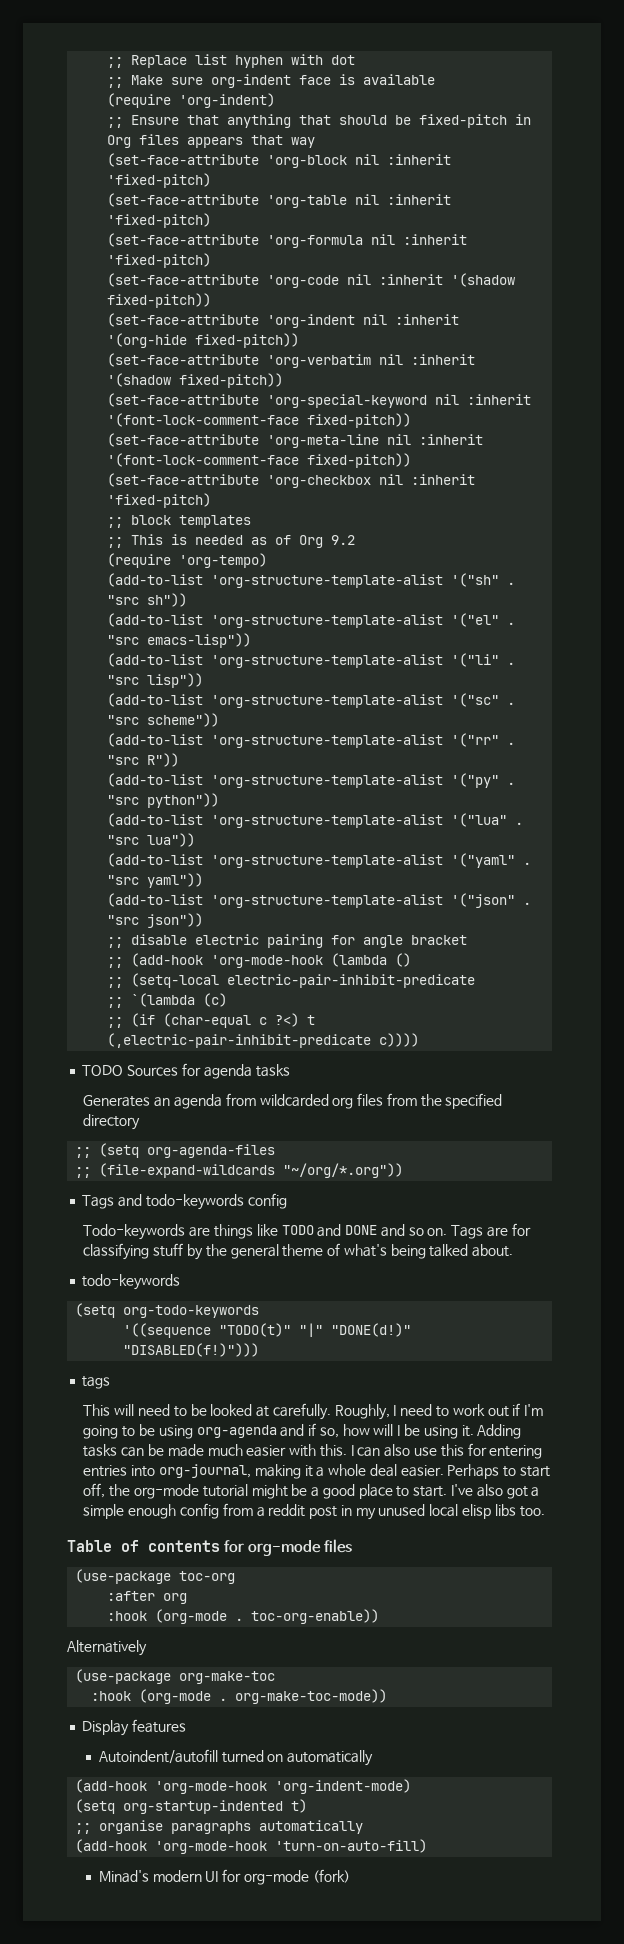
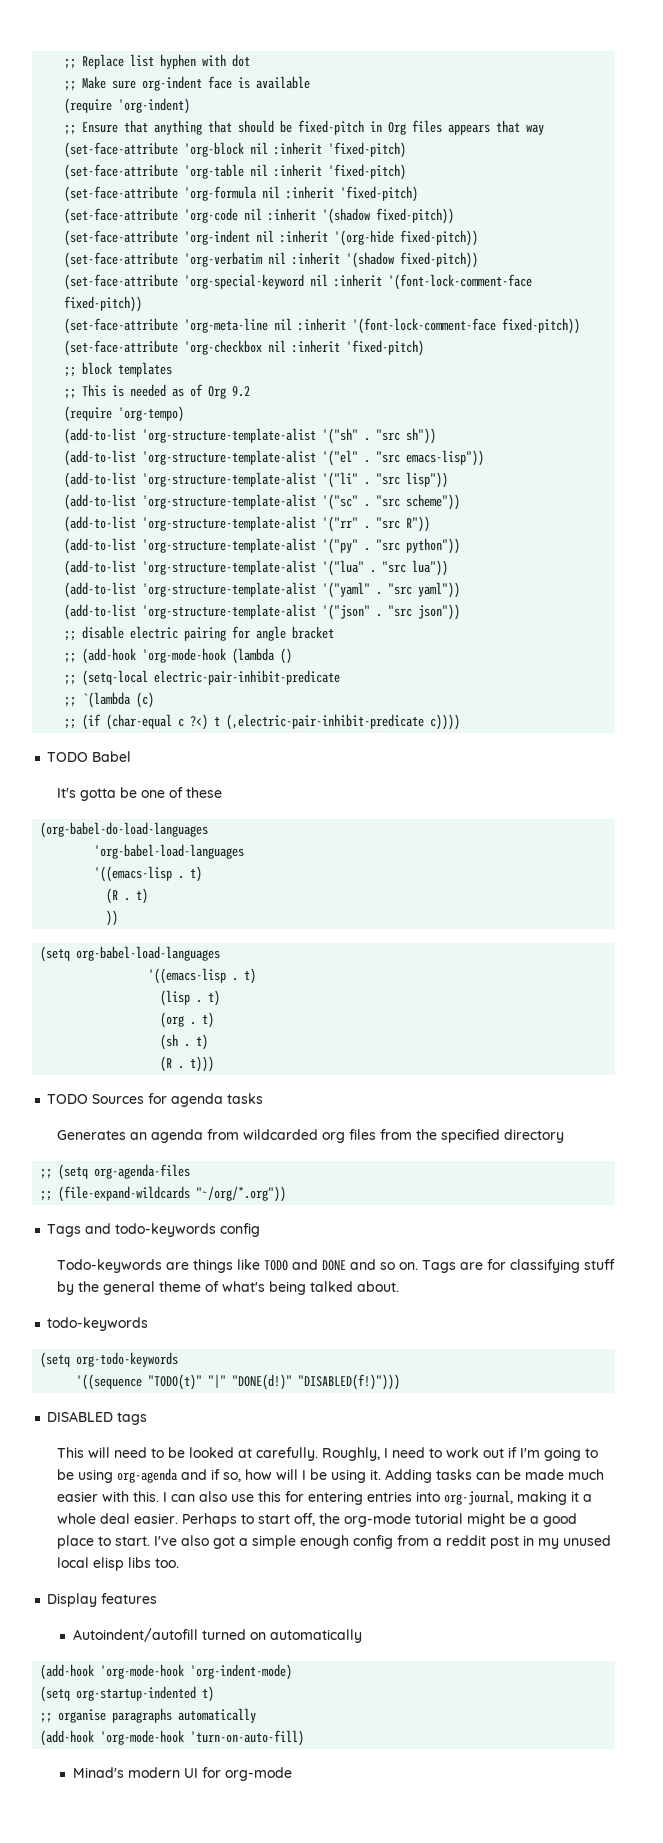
+ TODO Babel
+ It's gotta be one of these
+ (org-babel-do-load-languages
+ 'org-babel-load-languages
+ '((emacs-lisp . t)
+ (R . t)
+ ))
+ (setq org-babel-load-languages
+ '((emacs-lisp . t)
+ (lisp . t)
+ (org . t)
+ (sh . t)
+ (R . t)))
- tags
+ DISABLED tags
- Table of contents for org-mode files
- (use-package toc-org
- :after org
- :hook (org-mode . toc-org-enable))
- Alternatively
- (use-package org-make-toc
- :hook (org-mode . org-make-toc-mode))
- Minad's modern UI for org-mode (fork)
+ Minad's modern UI for org-mode

